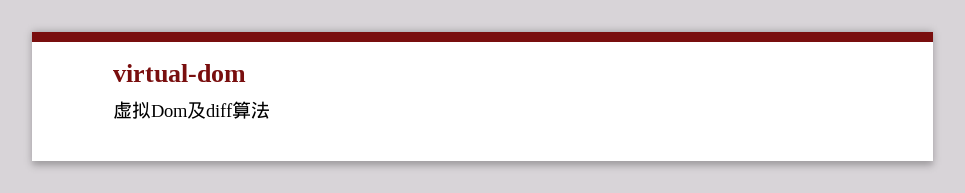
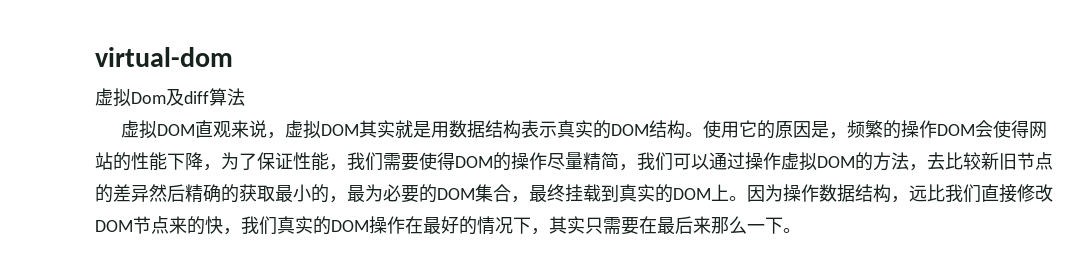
+ 虚拟DOM直观来说，虚拟DOM其实就是用数据结构表示真实的DOM结构。使用它的原因是，频繁的操作DOM会使得网站的性能下降，为了保证性能，我们需要使得DOM的操作尽量精简，我们可以通过操作虚拟DOM的方法，去比较新旧节点的差异然后精确的获取最小的，最为必要的DOM集合，最终挂载到真实的DOM上。因为操作数据结构，远比我们直接修改DOM节点来的快，我们真实的DOM操作在最好的情况下，其实只需要在最后来那么一下。

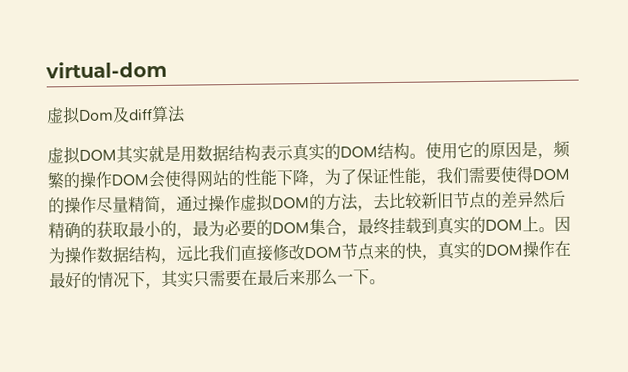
- 虚拟DOM直观来说，虚拟DOM其实就是用数据结构表示真实的DOM结构。
+ 虚拟DOM其实就是用数据结构表示真实的DOM结构。
- 使用它的原因是，频繁的操作DOM会使得网站的性能下降，为了保证性能，我们需要使得DOM的操作尽量精简，我们可以通过操作虚拟DOM的方法，去比较新旧节点的差异然后精确的获取最小的，最为必要的DOM集合，最终挂载到真实的DOM上。
+ 使用它的原因是，频繁的操作DOM会使得网站的性能下降，为了保证性能，我们需要使得DOM的操作尽量精简，通过操作虚拟DOM的方法，去比较新旧节点的差异然后精确的获取最小的，最为必要的DOM集合，最终挂载到真实的DOM上。
- 因为操作数据结构，远比我们直接修改DOM节点来的快，我们真实的DOM操作在最好的情况下，其实只需要在最后来那么一下。
+ 因为操作数据结构，远比我们直接修改DOM节点来的快，真实的DOM操作在最好的情况下，其实只需要在最后来那么一下。

